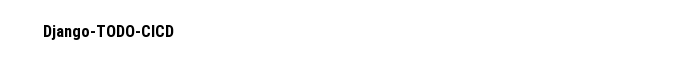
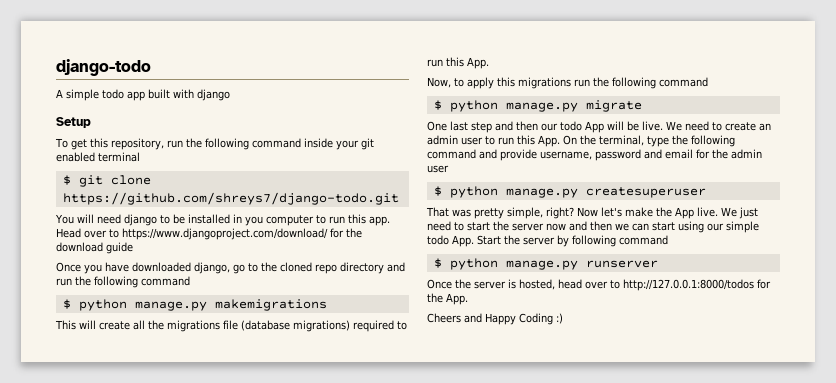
- Django-TODO-CICD
+ django-todo
+ A simple todo app built with django
+ Setup
+ To get this repository, run the following command inside your git enabled terminal
+ $ git clone https://github.com/shreys7/django-todo.git
+ You will need django to be installed in you computer to run this app. Head over to https://www.djangoproject.com/download/ for the download guide
+ Once you have downloaded django, go to the cloned repo directory and run the following command
+ $ python manage.py makemigrations
+ This will create all the migrations file (database migrations) required to run this App.
+ Now, to apply this migrations run the following command
+ $ python manage.py migrate
+ One last step and then our todo App will be live. We need to create an admin user to run this App. On the terminal, type the following command and provide username, password and email for the admin user
+ $ python manage.py createsuperuser
+ That was pretty simple, right? Now let's make the App live. We just need to start the server now and then we can start using our simple todo App. Start the server by following command
+ $ python manage.py runserver
+ Once the server is hosted, head over to http://127.0.0.1:8000/todos for the App.
+ Cheers and Happy Coding :)

